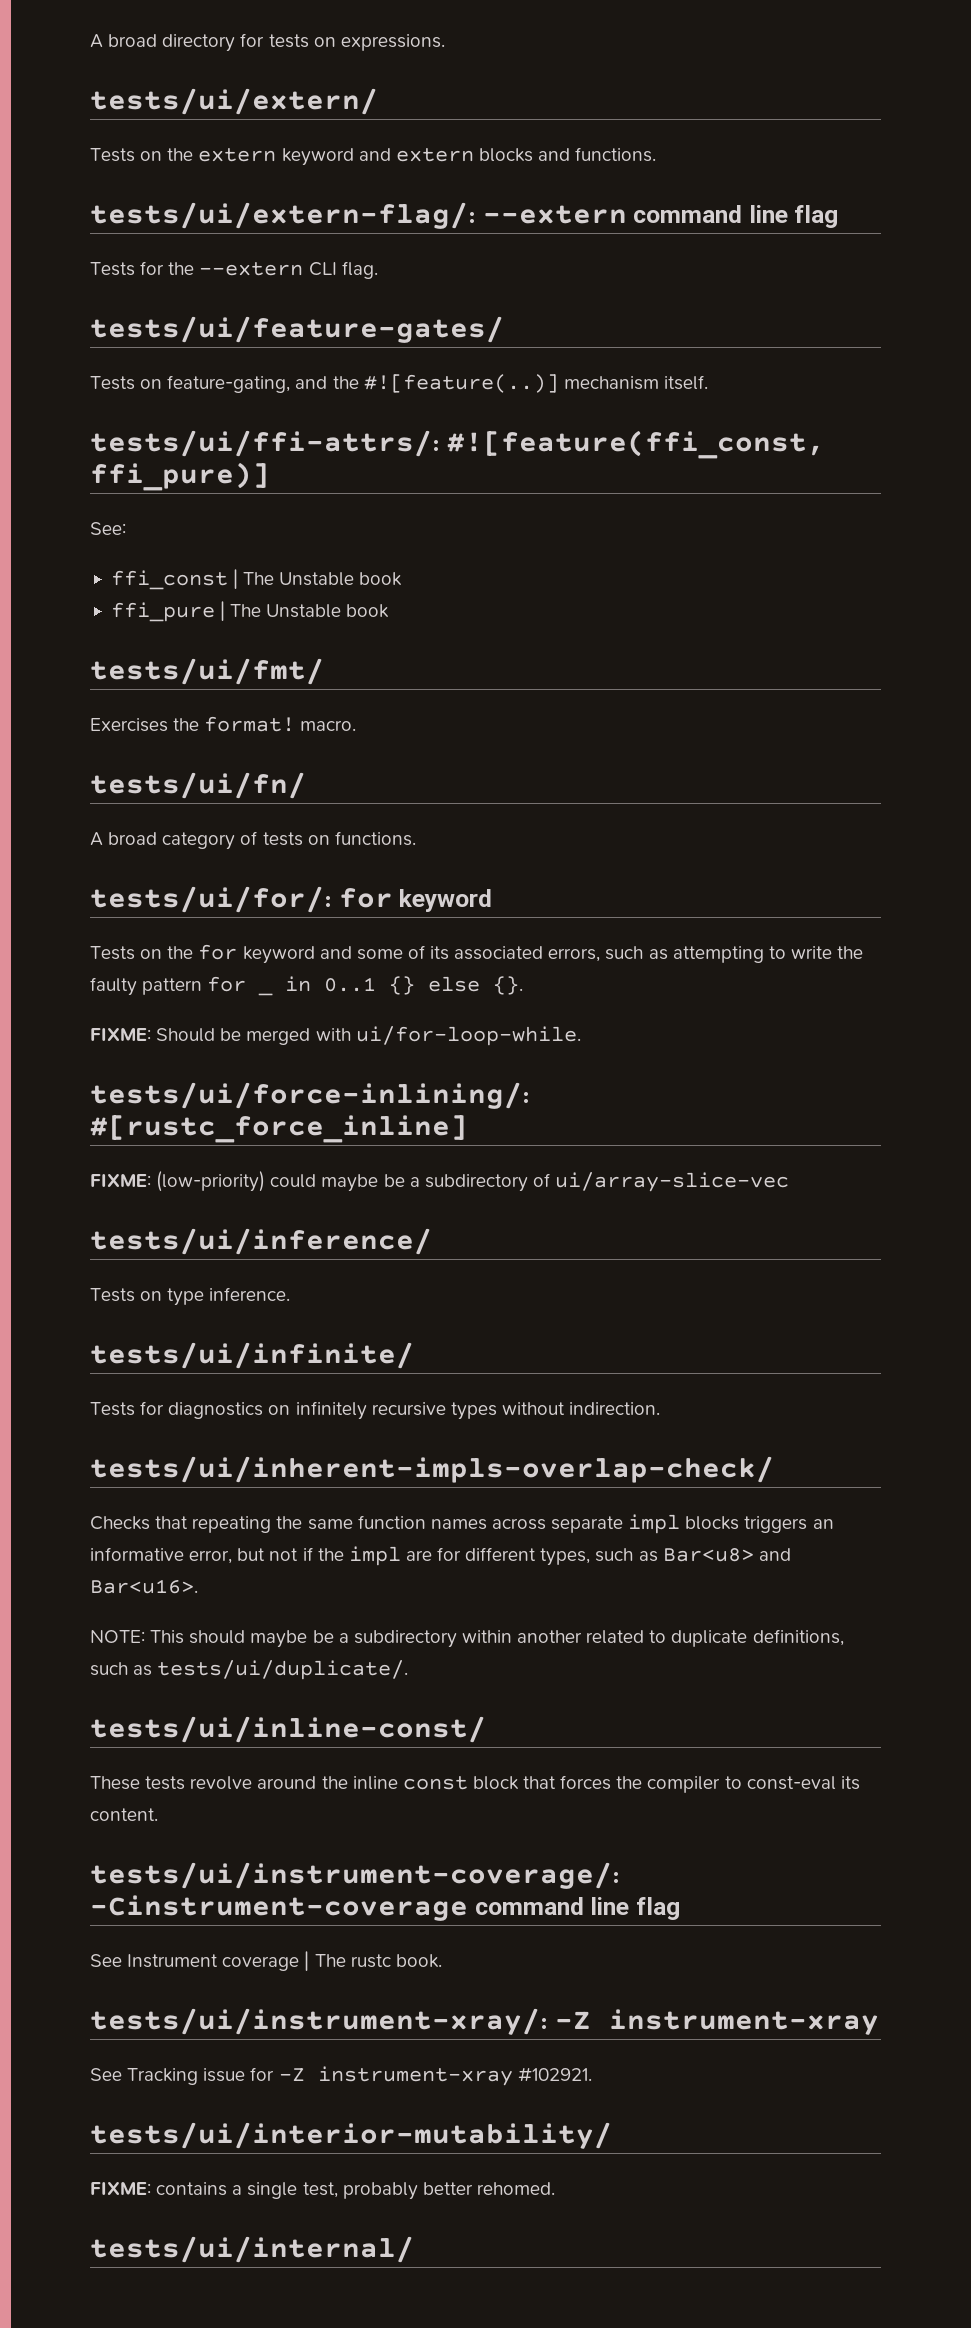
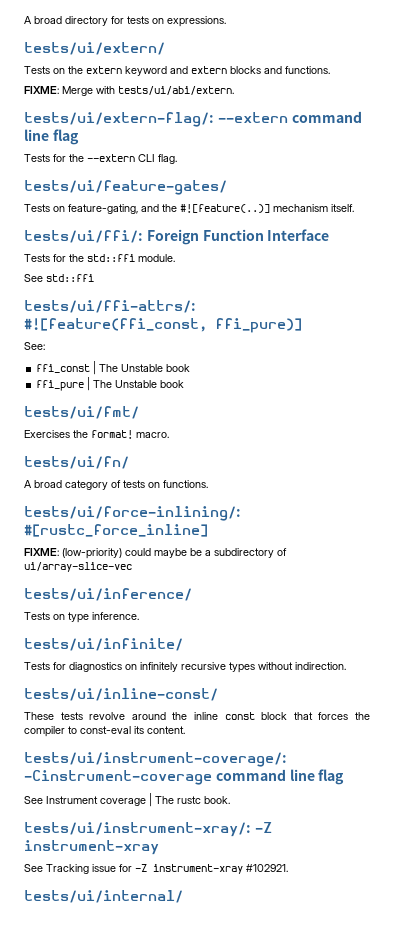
+ FIXME: Merge with tests/ui/abi/extern.
+ tests/ui/ffi/: Foreign Function Interface
+ Tests for the std::ffi module.
+ See std::ffi
- tests/ui/for/: for keyword
- Tests on the for keyword and some of its associated errors, such as attempting to write the faulty pattern for _ in 0..1 {} else {}.
- FIXME: Should be merged with ui/for-loop-while.
- tests/ui/inherent-impls-overlap-check/
- Checks that repeating the same function names across separate impl blocks triggers an informative error, but not if the impl are for different types, such as Bar<u8> and Bar<u16>.
- NOTE: This should maybe be a subdirectory within another related to duplicate definitions, such as tests/ui/duplicate/.
- tests/ui/interior-mutability/
- FIXME: contains a single test, probably better rehomed.

